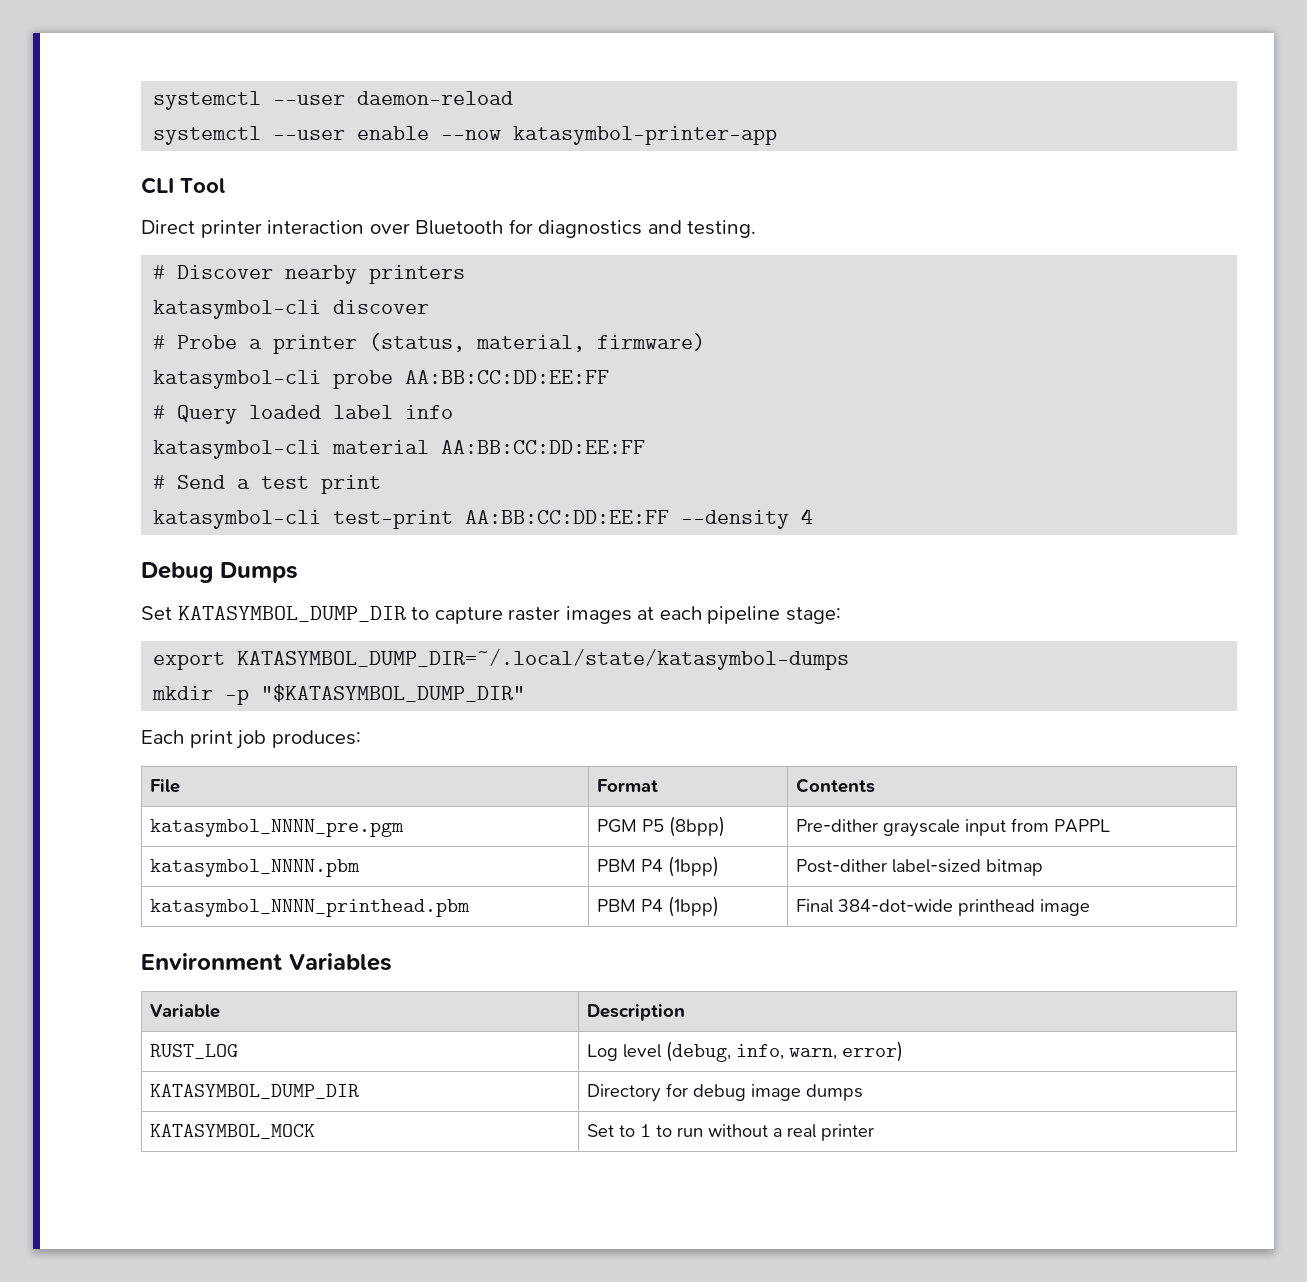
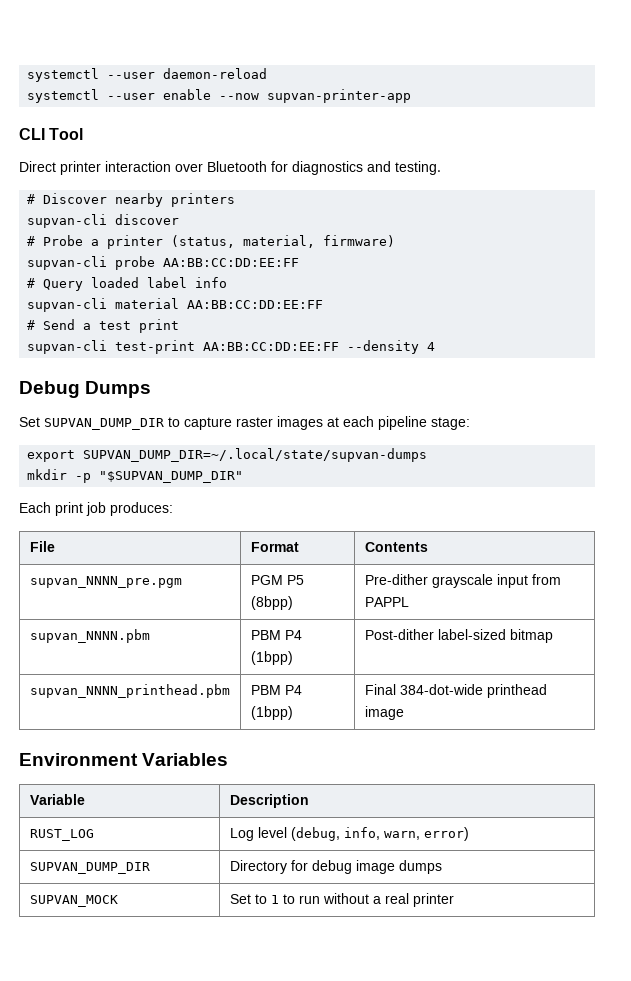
- systemctl --user enable --now katasymbol-printer-app
+ systemctl --user enable --now supvan-printer-app
- katasymbol-cli discover
+ supvan-cli discover
- katasymbol-cli probe AA:BB:CC:DD:EE:FF
+ supvan-cli probe AA:BB:CC:DD:EE:FF
- katasymbol-cli material AA:BB:CC:DD:EE:FF
+ supvan-cli material AA:BB:CC:DD:EE:FF
- katasymbol-cli test-print AA:BB:CC:DD:EE:FF --density 4
+ supvan-cli test-print AA:BB:CC:DD:EE:FF --density 4
- Set KATASYMBOL_DUMP_DIR to capture raster images at each pipeline stage:
+ Set SUPVAN_DUMP_DIR to capture raster images at each pipeline stage:
- export KATASYMBOL_DUMP_DIR=~/.local/state/katasymbol-dumps
+ export SUPVAN_DUMP_DIR=~/.local/state/supvan-dumps
- mkdir -p "$KATASYMBOL_DUMP_DIR"
+ mkdir -p "$SUPVAN_DUMP_DIR"
- katasymbol_NNNN_pre.pgm | PGM P5 (8bpp) | Pre-dither grayscale input from PAPPL
+ supvan_NNNN_pre.pgm | PGM P5 (8bpp) | Pre-dither grayscale input from PAPPL
- katasymbol_NNNN.pbm | PBM P4 (1bpp) | Post-dither label-sized bitmap
+ supvan_NNNN.pbm | PBM P4 (1bpp) | Post-dither label-sized bitmap
- katasymbol_NNNN_printhead.pbm | PBM P4 (1bpp) | Final 384-dot-wide printhead image
+ supvan_NNNN_printhead.pbm | PBM P4 (1bpp) | Final 384-dot-wide printhead image
- KATASYMBOL_DUMP_DIR | Directory for debug image dumps
+ SUPVAN_DUMP_DIR | Directory for debug image dumps
- KATASYMBOL_MOCK | Set to 1 to run without a real printer
+ SUPVAN_MOCK | Set to 1 to run without a real printer

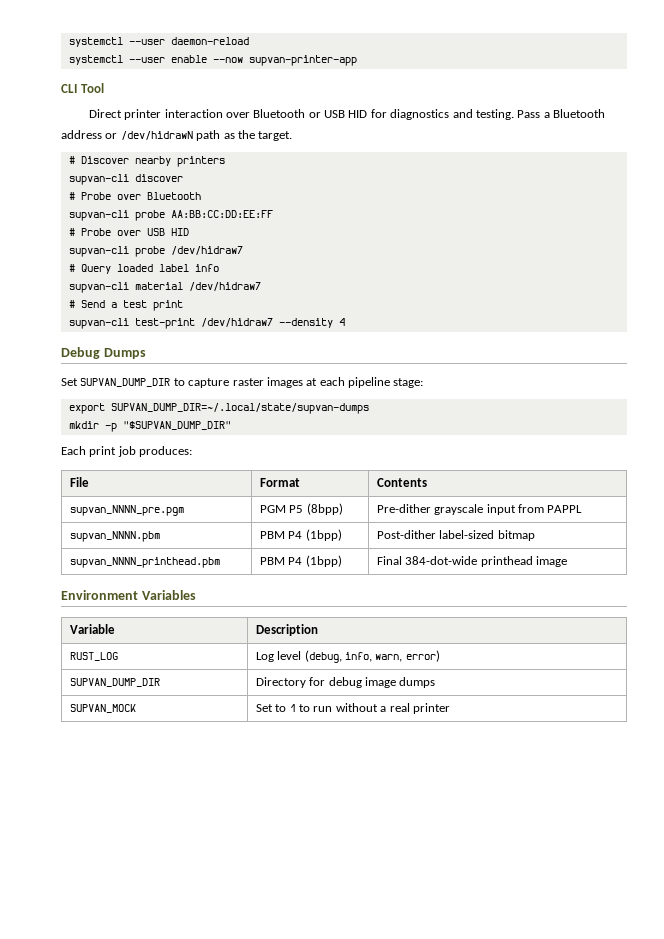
- Direct printer interaction over Bluetooth for diagnostics and testing.
+ Direct printer interaction over Bluetooth or USB HID for diagnostics and testing. Pass a Bluetooth address or /dev/hidrawN path as the target.
- # Probe a printer (status, material, firmware)
+ # Probe over Bluetooth
  supvan-cli probe AA:BB:CC:DD:EE:FF
+ # Probe over USB HID
+ supvan-cli probe /dev/hidraw7
- supvan-cli material AA:BB:CC:DD:EE:FF
+ supvan-cli material /dev/hidraw7
- supvan-cli test-print AA:BB:CC:DD:EE:FF --density 4
+ supvan-cli test-print /dev/hidraw7 --density 4

